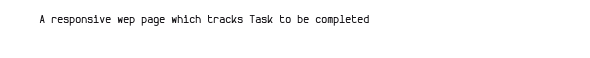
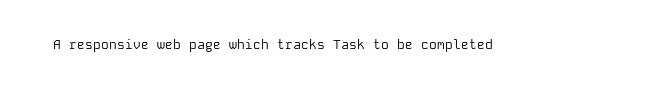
- A responsive wep page which tracks Task to be completed
+ A responsive web page which tracks Task to be completed

